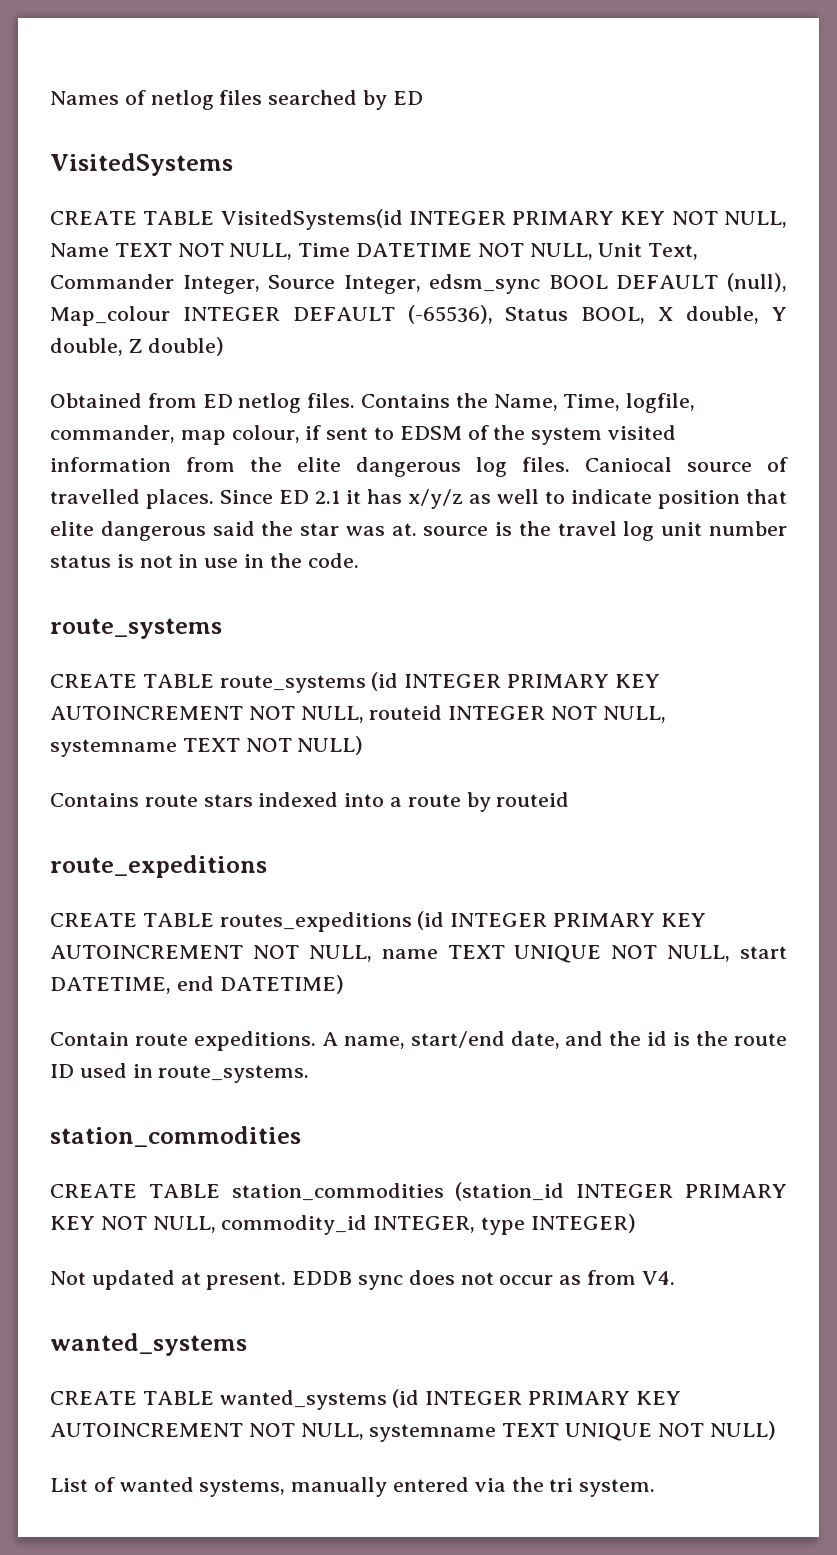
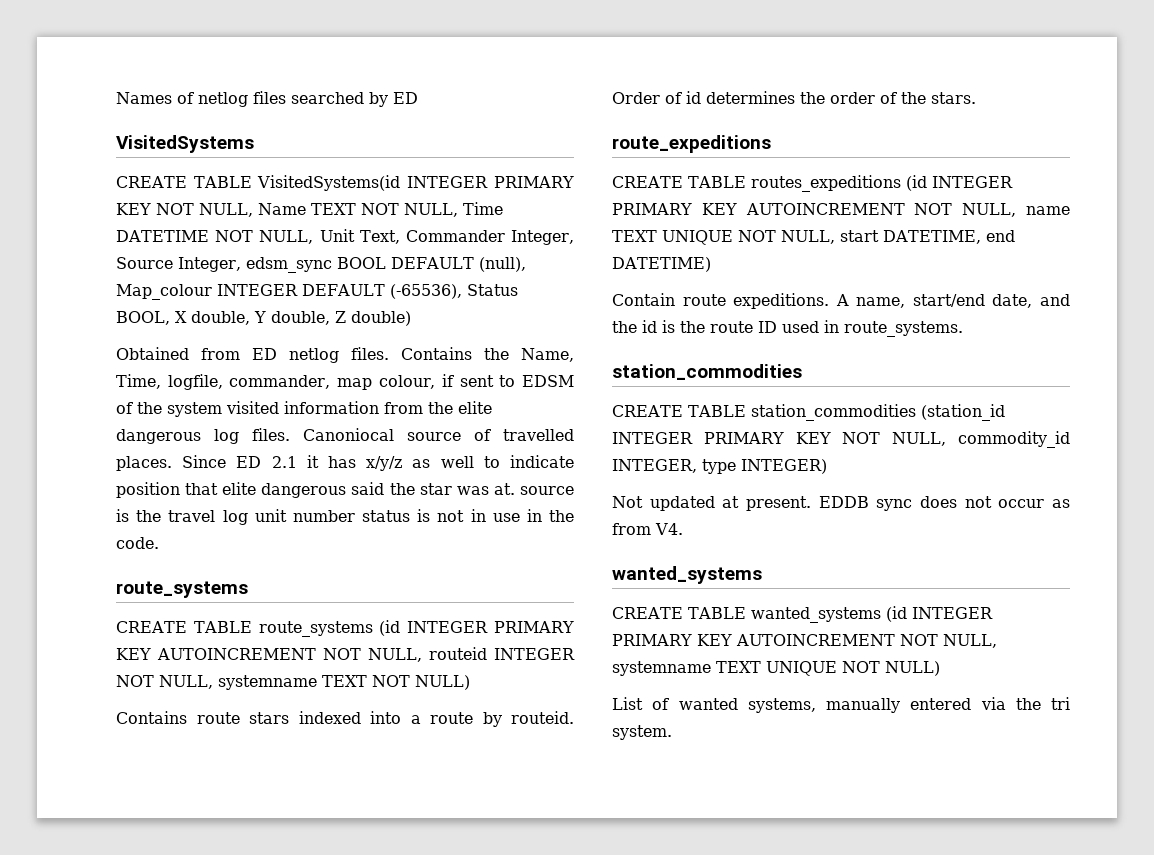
- Caniocal source of travelled places.
+ Canoniocal source of travelled places.
- Contains route stars indexed into a route by routeid
+ Contains route stars indexed into a route by routeid. Order of id determines the order of the stars.

